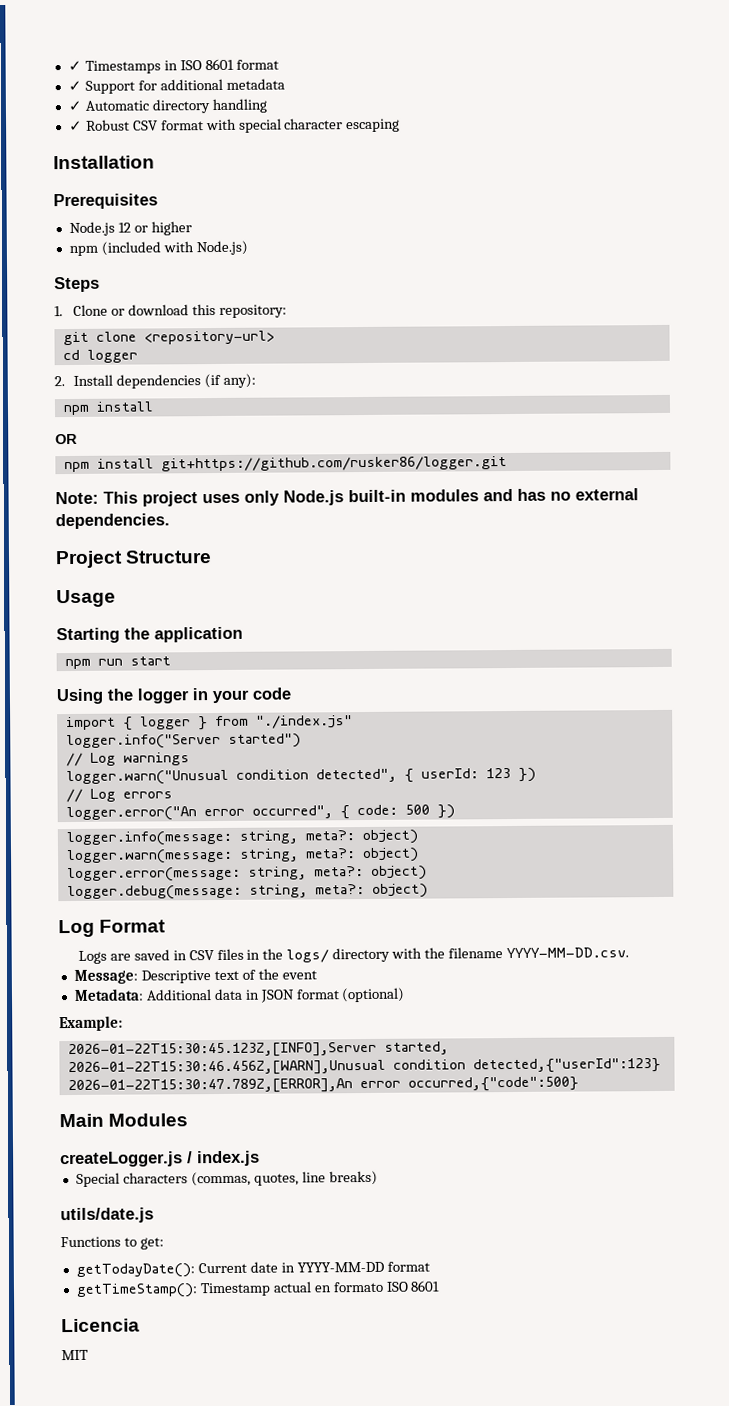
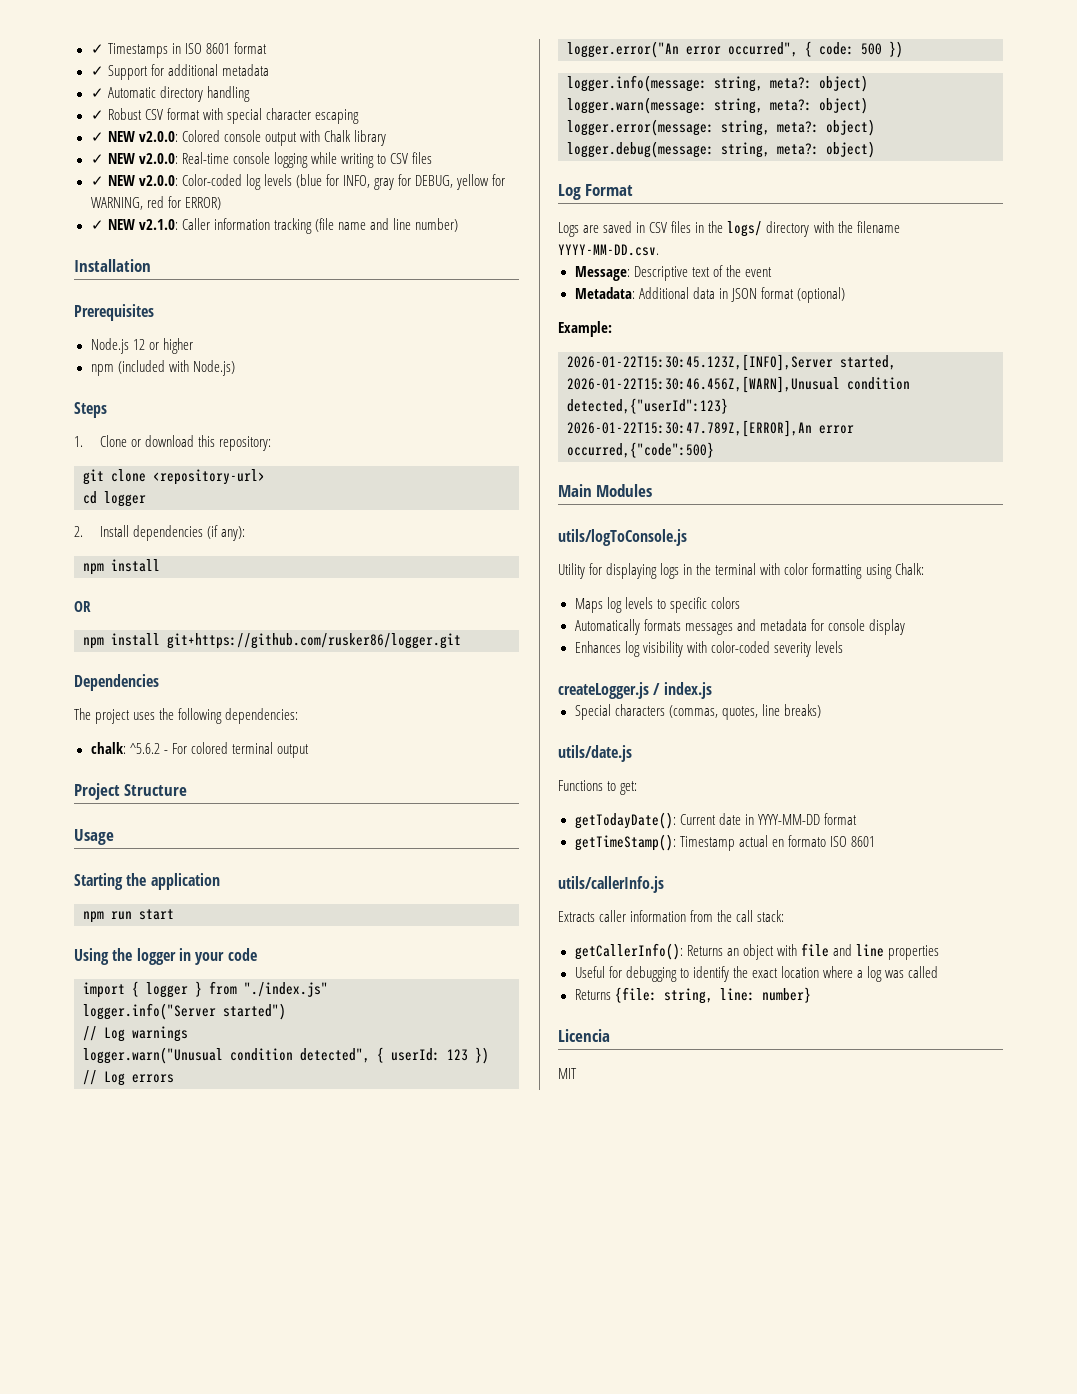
+ ✓ NEW v2.0.0: Colored console output with Chalk library
+ ✓ NEW v2.0.0: Real-time console logging while writing to CSV files
+ ✓ NEW v2.0.0: Color-coded log levels (blue for INFO, gray for DEBUG, yellow for WARNING, red for ERROR)
+ ✓ NEW v2.1.0: Caller information tracking (file name and line number)
- Note: This project uses only Node.js built-in modules and has no external dependencies.
+ Dependencies
+ The project uses the following dependencies:
+ chalk: ^5.6.2 - For colored terminal output
+ utils/logToConsole.js
+ Utility for displaying logs in the terminal with color formatting using Chalk:
+ Maps log levels to specific colors
+ Automatically formats messages and metadata for console display
+ Enhances log visibility with color-coded severity levels
+ utils/callerInfo.js
+ Extracts caller information from the call stack:
+ getCallerInfo(): Returns an object with file and line properties
+ Useful for debugging to identify the exact location where a log was called
+ Returns {file: string, line: number}

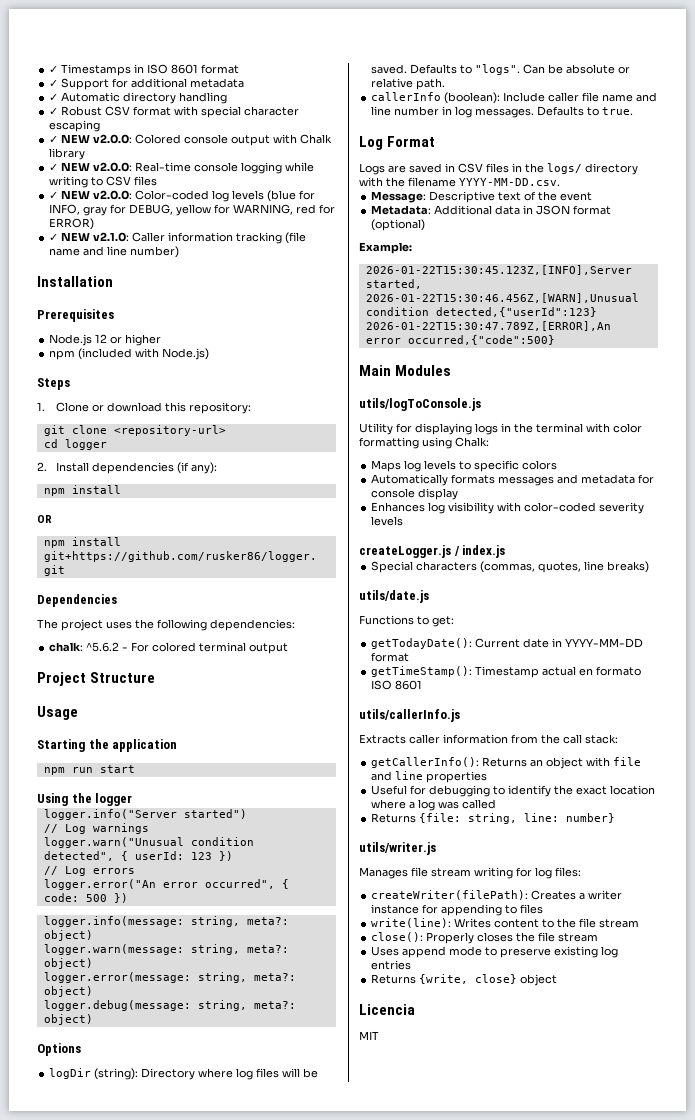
- Using the logger in your code
- import { logger } from "./index.js"
+ Using the logger
+ Options
+ logDir (string): Directory where log files will be saved. Defaults to "logs". Can be absolute or relative path.
+ callerInfo (boolean): Include caller file name and line number in log messages. Defaults to true.
+ utils/writer.js
+ Manages file stream writing for log files:
+ createWriter(filePath): Creates a writer instance for appending to files
+ write(line): Writes content to the file stream
+ close(): Properly closes the file stream
+ Uses append mode to preserve existing log entries
+ Returns {write, close} object

